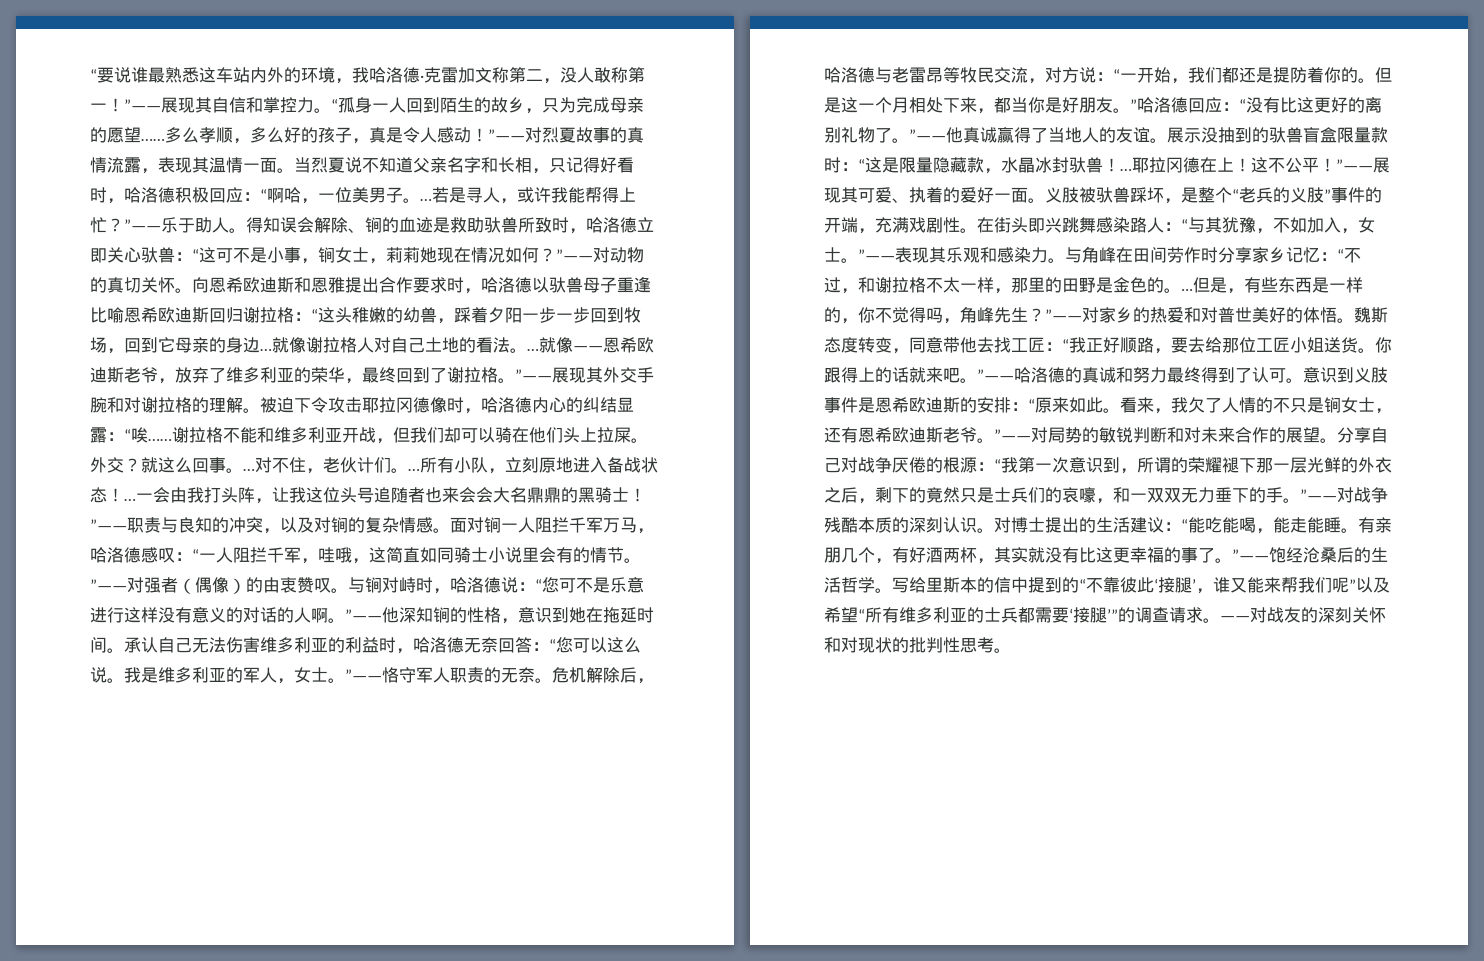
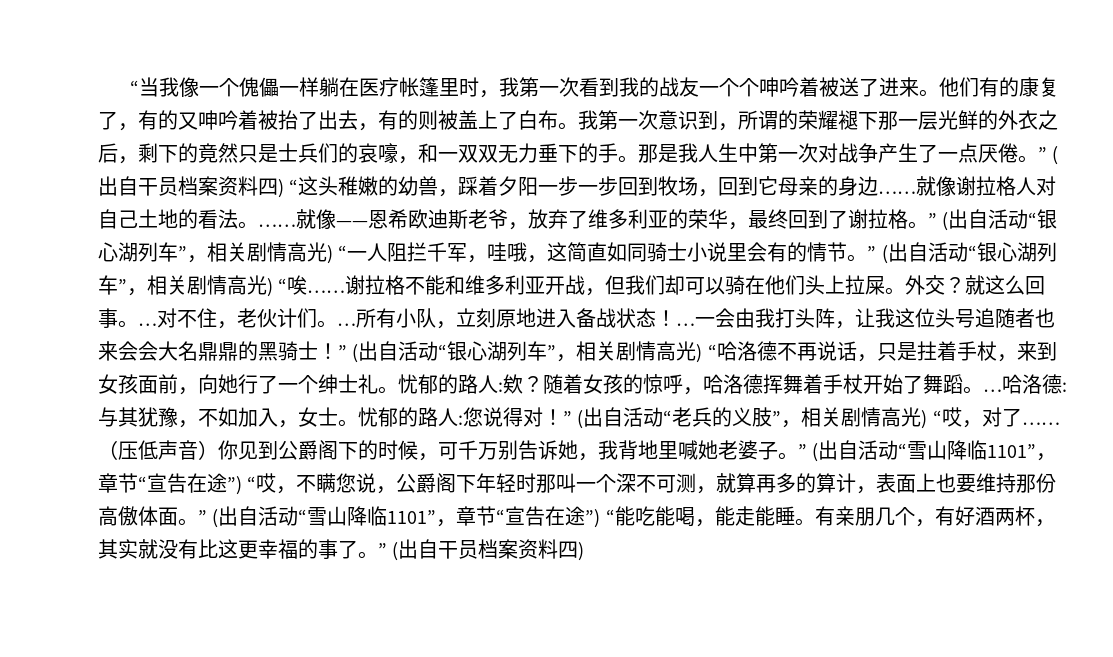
- “要说谁最熟悉这车站内外的环境，我哈洛德·克雷加文称第二，没人敢称第一！”——展现其自信和掌控力。“孤身一人回到陌生的故乡，只为完成母亲的愿望……多么孝顺，多么好的孩子，真是令人感动！”——对烈夏故事的真情流露，表现其温情一面。当烈夏说不知道父亲名字和长相，只记得好看时，哈洛德积极回应：“啊哈，一位美男子。…若是寻人，或许我能帮得上忙？”——乐于助人。得知误会解除、锏的血迹是救助驮兽所致时，哈洛德立即关心驮兽：“这可不是小事，锏女士，莉莉她现在情况如何？”——对动物的真切关怀。向恩希欧迪斯和恩雅提出合作要求时，哈洛德以驮兽母子重逢比喻恩希欧迪斯回归谢拉格：“这头稚嫩的幼兽，踩着夕阳一步一步回到牧场，回到它母亲的身边…
+ “当我像一个傀儡一样躺在医疗帐篷里时，我第一次看到我的战友一个个呻吟着被送了进来。他们有的康复了，有的又呻吟着被抬了出去，有的则被盖上了白布。我第一次意识到，所谓的荣耀褪下那一层光鲜的外衣之后，剩下的竟然只是士兵们的哀嚎，和一双双无力垂下的手。那是我人生中第一次对战争产生了一点厌倦。” (出自干员档案资料四) “这头稚嫩的幼兽，踩着夕阳一步一步回到牧场，回到它母亲的身边……
- 就像谢拉格人对自己土地的看法。…
+ 就像谢拉格人对自己土地的看法。……
- 就像——恩希欧迪斯老爷，放弃了维多利亚的荣华，最终回到了谢拉格。”——展现其外交手腕和对谢拉格的理解。被迫下令攻击耶拉冈德像时，哈洛德内心的纠结显露：“唉……
+ 就像——恩希欧迪斯老爷，放弃了维多利亚的荣华，最终回到了谢拉格。” (出自活动“银心湖列车”，相关剧情高光) “一人阻拦千军，哇哦，这简直如同骑士小说里会有的情节。” (出自活动“银心湖列车”，相关剧情高光) “唉……
- 一会由我打头阵，让我这位头号追随者也来会会大名鼎鼎的黑骑士！”——职责与良知的冲突，以及对锏的复杂情感。面对锏一人阻拦千军万马，哈洛德感叹：“一人阻拦千军，哇哦，这简直如同骑士小说里会有的情节。”——对强者（偶像）的由衷赞叹。与锏对峙时，哈洛德说：“您可不是乐意进行这样没有意义的对话的人啊。”——他深知锏的性格，意识到她在拖延时间。承认自己无法伤害维多利亚的利益时，哈洛德无奈回答：“您可以这么说。我是维多利亚的军人，女士。”——恪守军人职责的无奈。危机解除后，哈洛德与老雷昂等牧民交流，对方说：“一开始，我们都还是提防着你的。但是这一个月相处下来，都当你是好朋友。”哈洛德回应：“没有比这更好的离别礼物了。”——他真诚赢得了当地人的友谊。展示没抽到的驮兽盲盒限量款时：“这是限量隐藏款，水晶冰封驮兽！…耶拉冈德在上！这不公平！”——展现其可爱、执着的爱好一面。义肢被驮兽踩坏，是整个“老兵的义肢”事件的开端，充满戏剧性。在街头即兴跳舞感染路人：“与其犹豫，不如加入，女士。”——表现其乐观和感染力。与角峰在田间劳作时分享家乡记忆：“不过，和谢拉格不太一样，那里的田野是金色的。...但是，有些东西是一样的，你不觉得吗，角峰先生？”——对家乡的热爱和对普世美好的体悟。魏斯态度转变，同意带他去找工匠：“我正好顺路，要去给那位工匠小姐送货。你跟得上的话就来吧。”——哈洛德的真诚和努力最终得到了认可。意识到义肢事件是恩希欧迪斯的安排：“原来如此。看来，我欠了人情的不只是锏女士，还有恩希欧迪斯老爷。”——对局势的敏锐判断和对未来合作的展望。分享自己对战争厌倦的根源：“我第一次意识到，所谓的荣耀褪下那一层光鲜的外衣之后，剩下的竟然只是士兵们的哀嚎，和一双双无力垂下的手。”——对战争残酷本质的深刻认识。对博士提出的生活建议：“能吃能喝，能走能睡。
+ 一会由我打头阵，让我这位头号追随者也来会会大名鼎鼎的黑骑士！” (出自活动“银心湖列车”，相关剧情高光) “哈洛德不再说话，只是拄着手杖，来到女孩面前，向她行了一个绅士礼。忧郁的路人:欸？随着女孩的惊呼，哈洛德挥舞着手杖开始了舞蹈。…哈洛德:与其犹豫，不如加入，女士。忧郁的路人:您说得对！” (出自活动“老兵的义肢”，相关剧情高光) “哎，对了……（压低声音）你见到公爵阁下的时候，可千万别告诉她，我背地里喊她老婆子。” (出自活动“雪山降临1101”，章节“宣告在途”) “哎，不瞒您说，公爵阁下年轻时那叫一个深不可测，就算再多的算计，表面上也要维持那份高傲体面。” (出自活动“雪山降临1101”，章节“宣告在途”) “能吃能喝，能走能睡。
- 有亲朋几个，有好酒两杯，其实就没有比这更幸福的事了。”——饱经沧桑后的生活哲学。写给里斯本的信中提到的“不靠彼此‘接腿’，谁又能来帮我们呢”以及希望“所有维多利亚的士兵都需要‘接腿’”的调查请求。——对战友的深刻关怀和对现状的批判性思考。
+ 有亲朋几个，有好酒两杯，其实就没有比这更幸福的事了。” (出自干员档案资料四)

